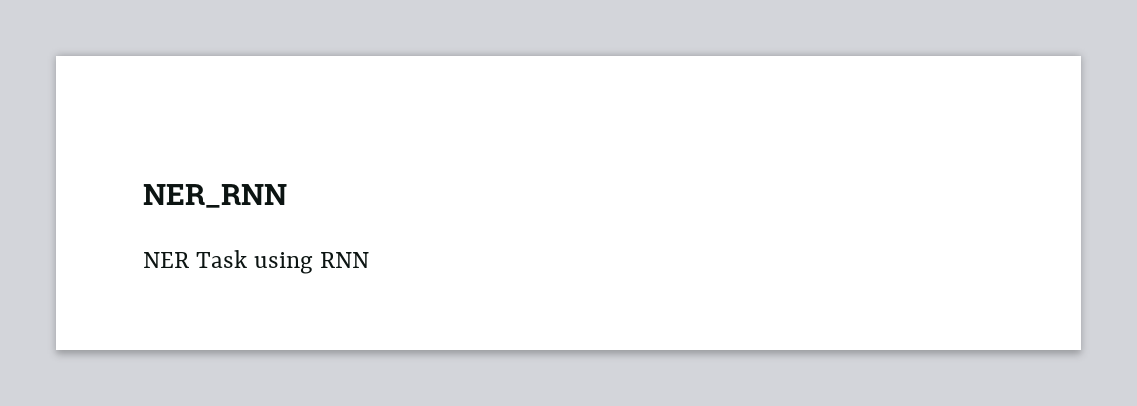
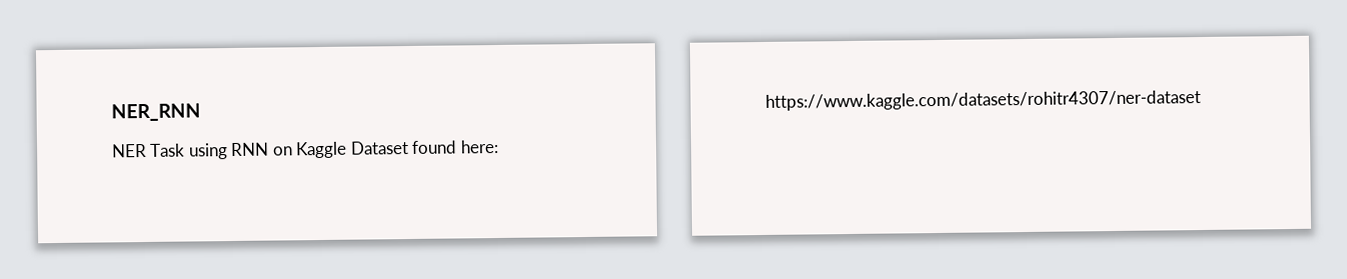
- NER Task using RNN
+ NER Task using RNN on Kaggle Dataset found here: https://www.kaggle.com/datasets/rohitr4307/ner-dataset

